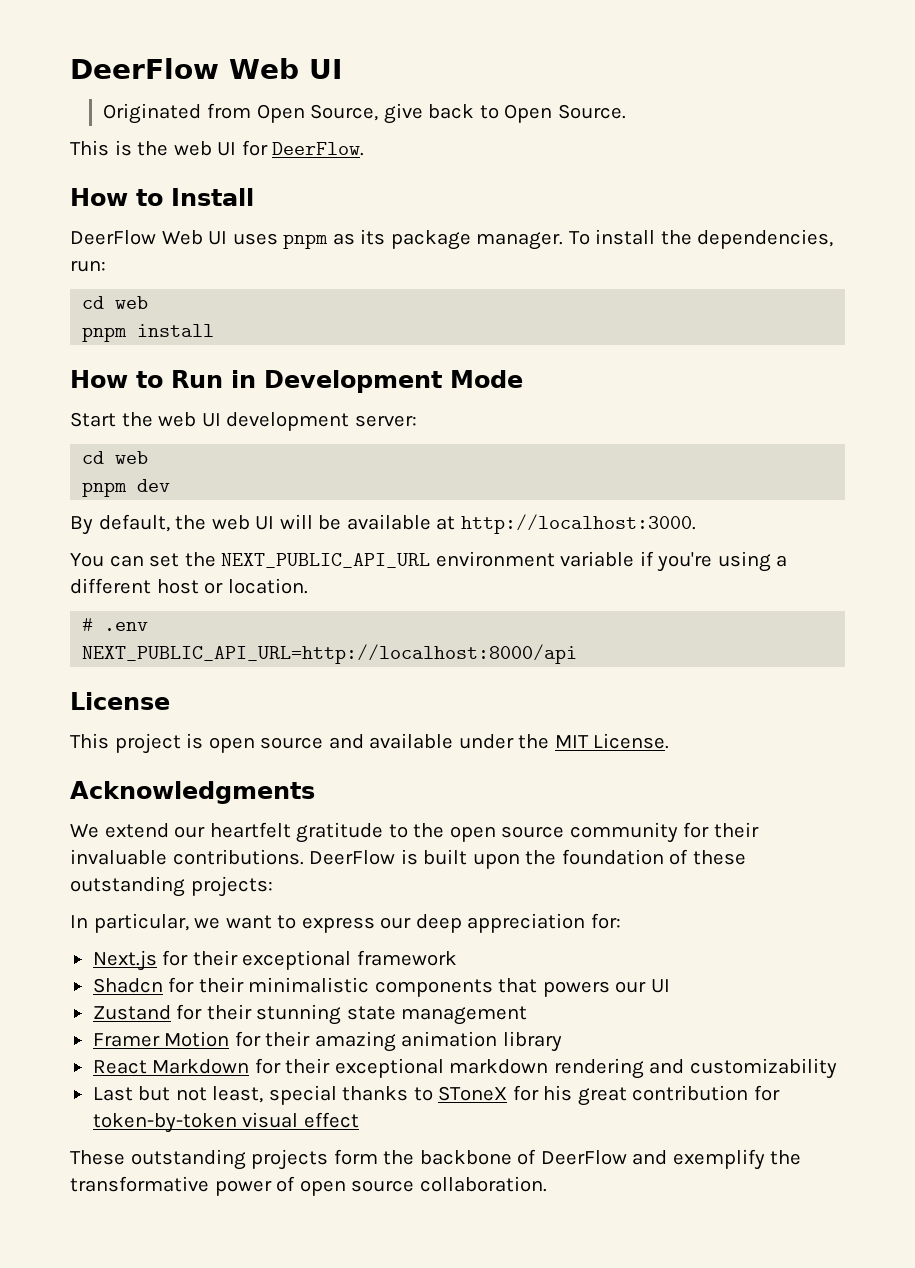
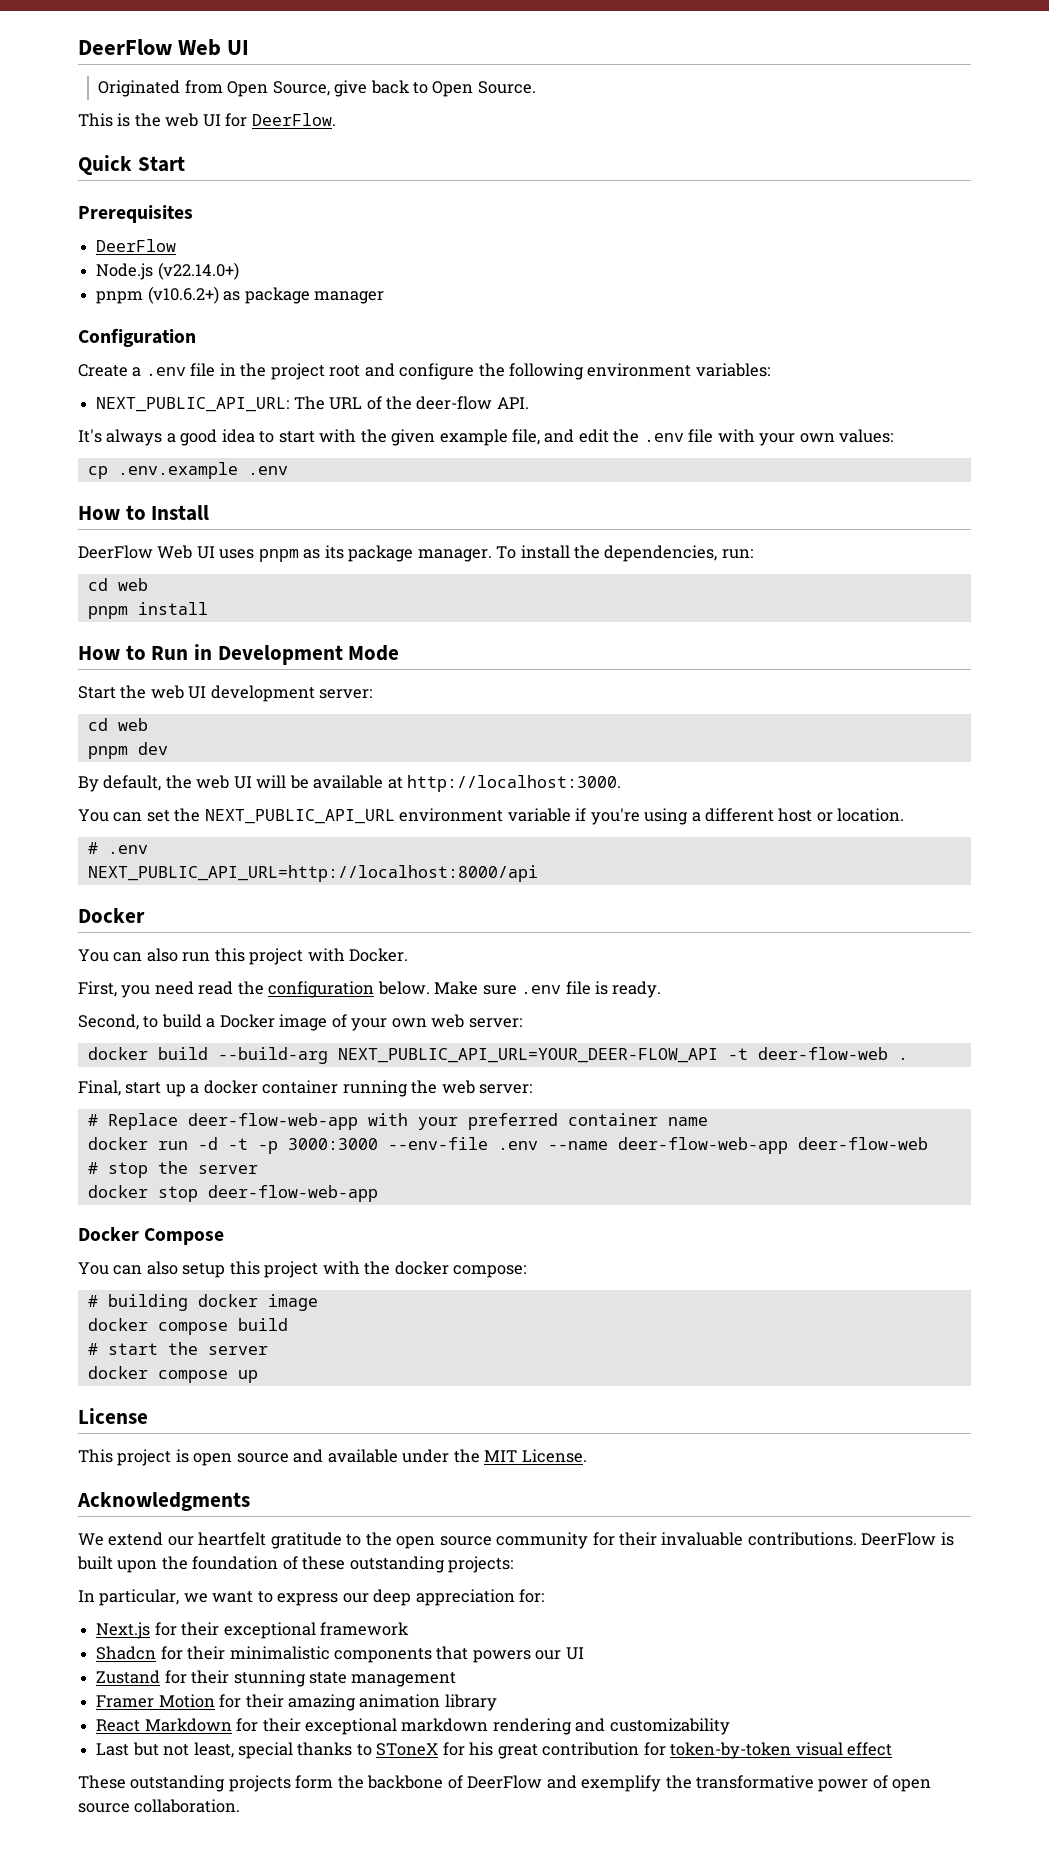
+ Quick Start
+ Prerequisites
+ DeerFlow
+ Node.js (v22.14.0+)
+ pnpm (v10.6.2+) as package manager
+ Configuration
+ Create a .env file in the project root and configure the following environment variables:
+ NEXT_PUBLIC_API_URL: The URL of the deer-flow API.
+ It's always a good idea to start with the given example file, and edit the .env file with your own values:
+ cp .env.example .env
  NEXT_PUBLIC_API_URL=http://localhost:8000/api
+ Docker
+ You can also run this project with Docker.
+ First, you need read the configuration below. Make sure .env file is ready.
+ Second, to build a Docker image of your own web server:
+ docker build --build-arg NEXT_PUBLIC_API_URL=YOUR_DEER-FLOW_API -t deer-flow-web .
+ Final, start up a docker container running the web server:
+ # Replace deer-flow-web-app with your preferred container name
+ docker run -d -t -p 3000:3000 --env-file .env --name deer-flow-web-app deer-flow-web
+ # stop the server
+ docker stop deer-flow-web-app
+ Docker Compose
+ You can also setup this project with the docker compose:
+ # building docker image
+ docker compose build
+ # start the server
+ docker compose up

